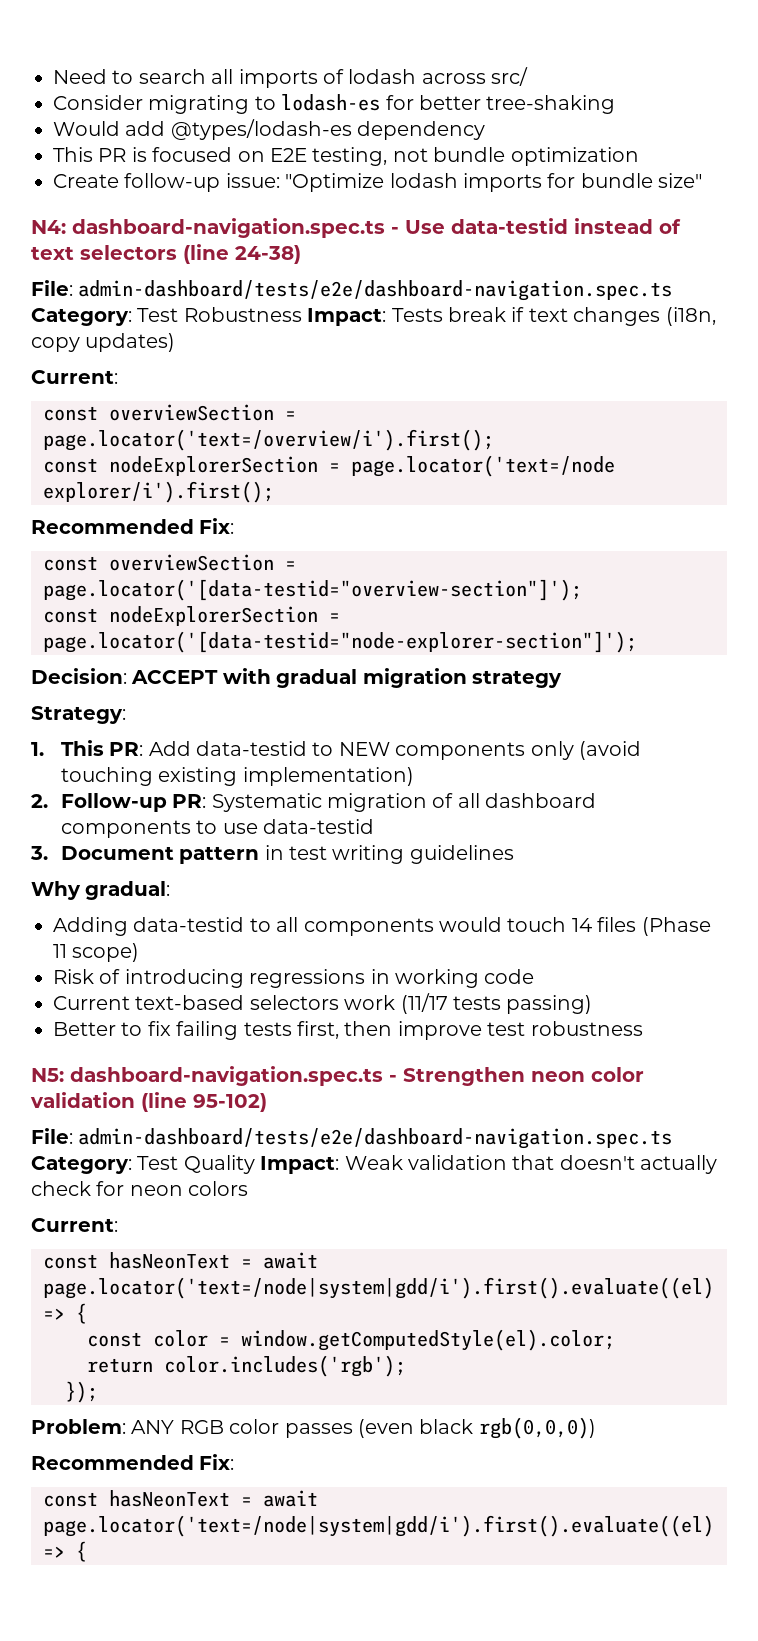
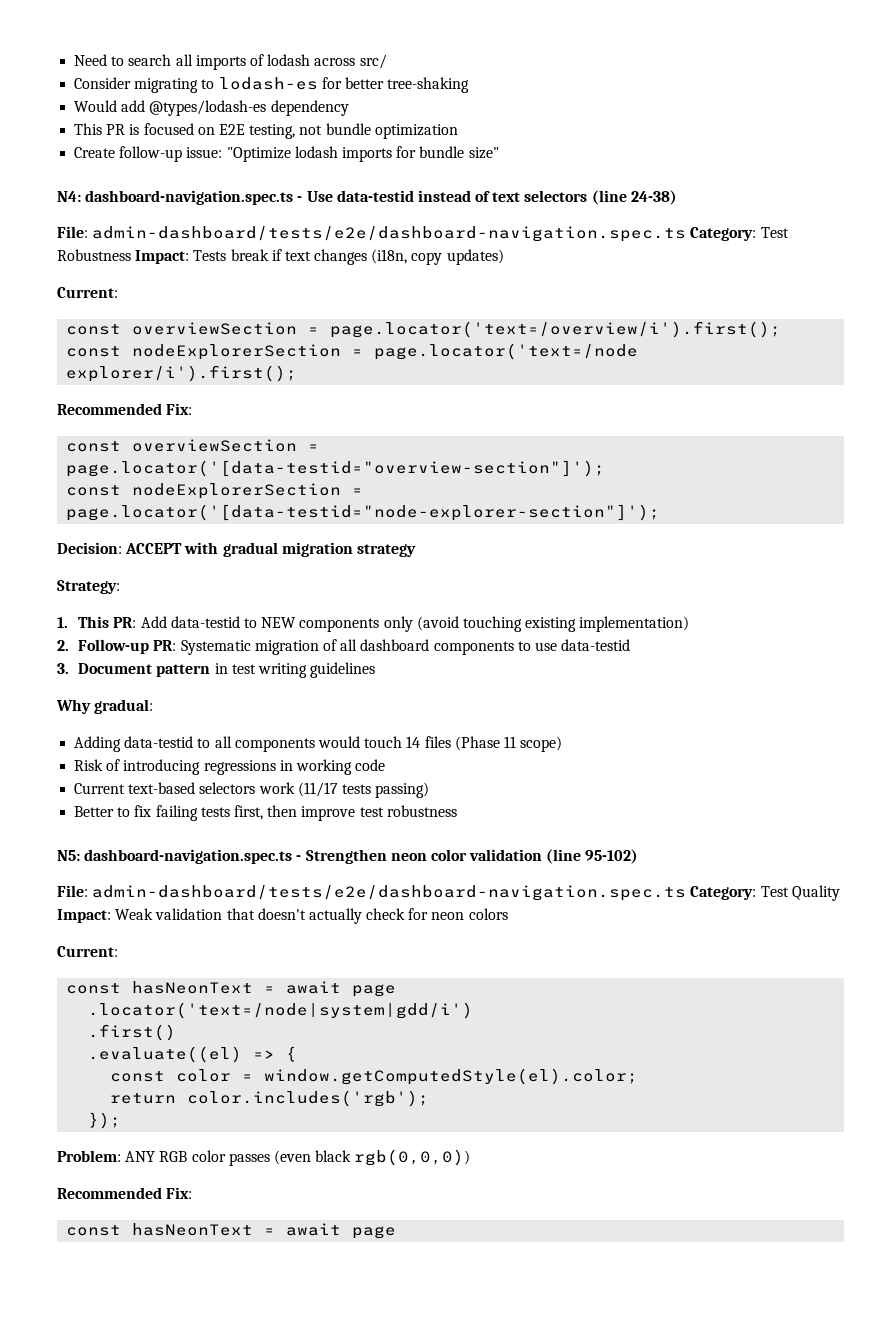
  File: admin-dashboard/tests/e2e/dashboard-navigation.spec.ts Category: Test Quality Impact: Weak validation that doesn't actually check for neon colors
  Current:
- const hasNeonText = await page.locator('text=/node|system|gdd/i').first().evaluate((el) => {
+ const hasNeonText = await page
+ .locator('text=/node|system|gdd/i')
+ .first()
+ .evaluate((el) => {
  Problem: ANY RGB color passes (even black rgb(0,0,0))
  Recommended Fix:
- const hasNeonText = await page.locator('text=/node|system|gdd/i').first().evaluate((el) => {
+ const hasNeonText = await page

